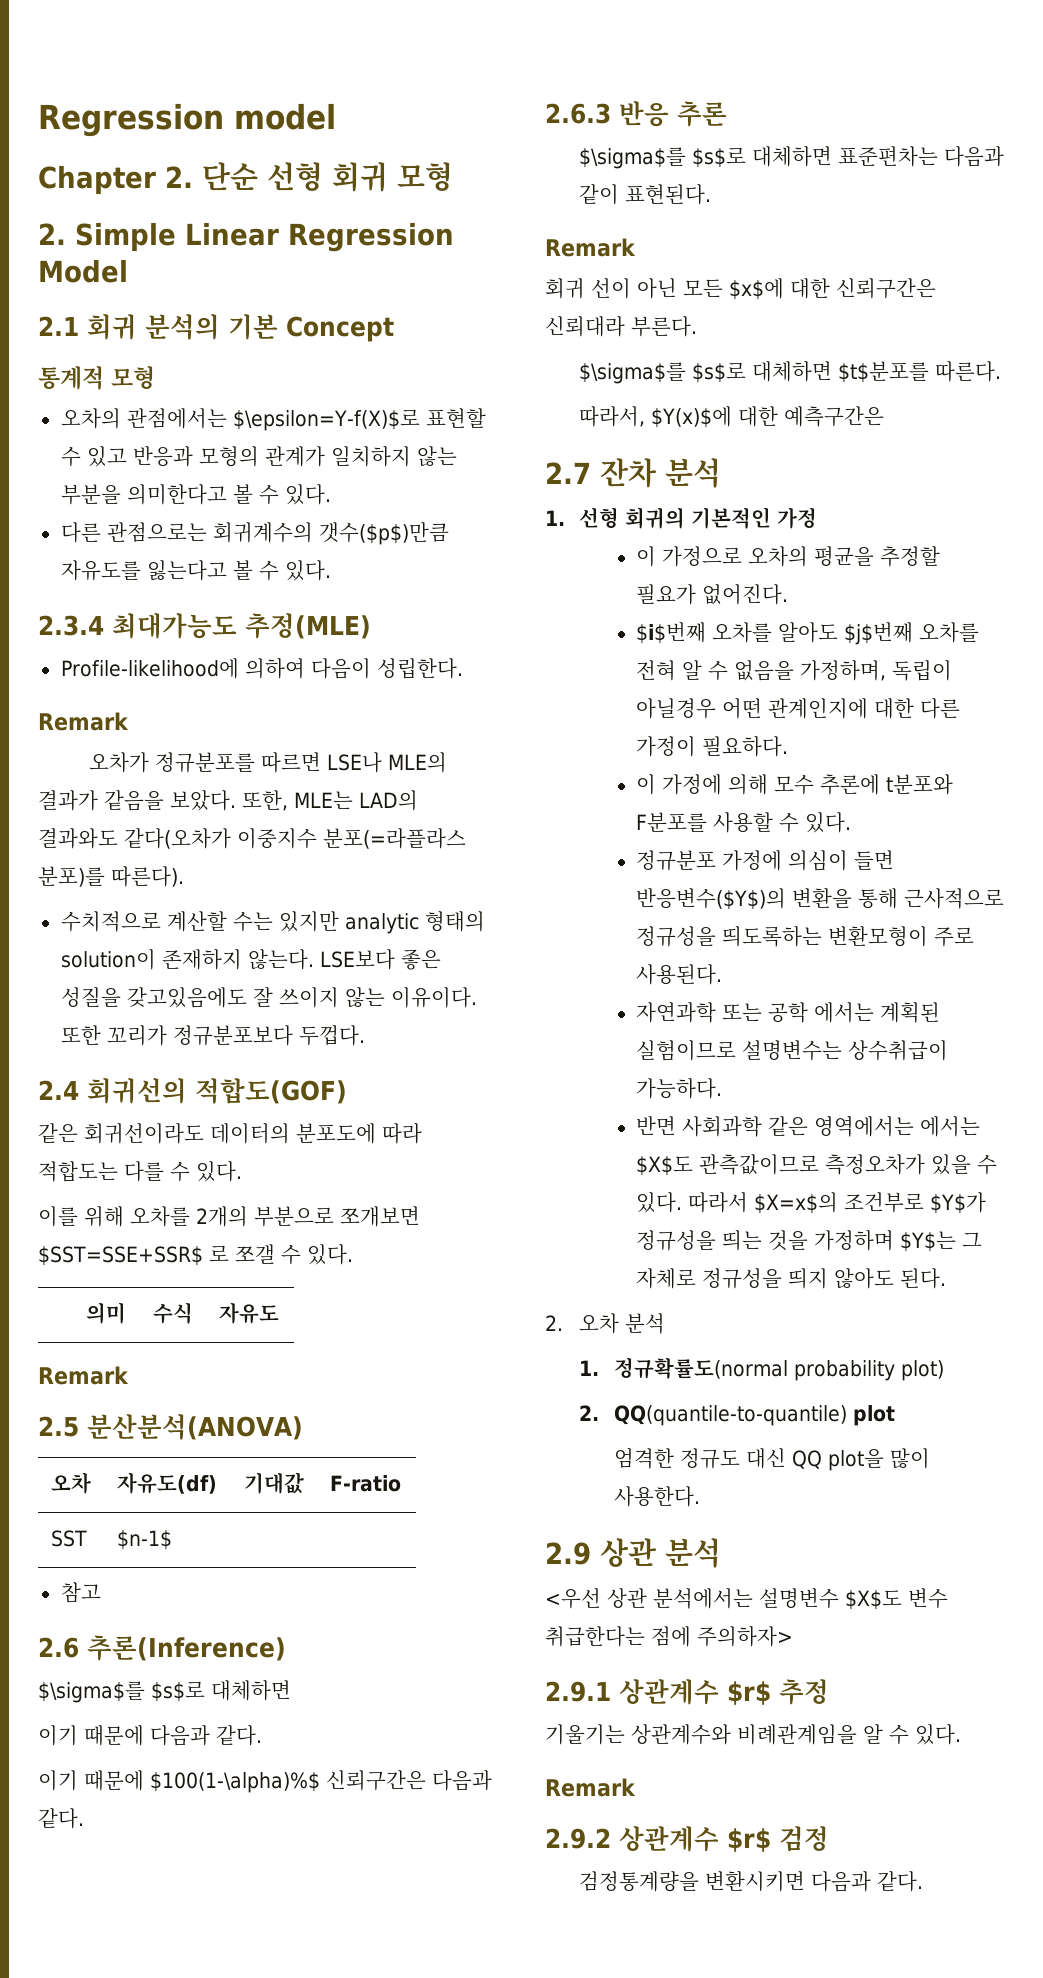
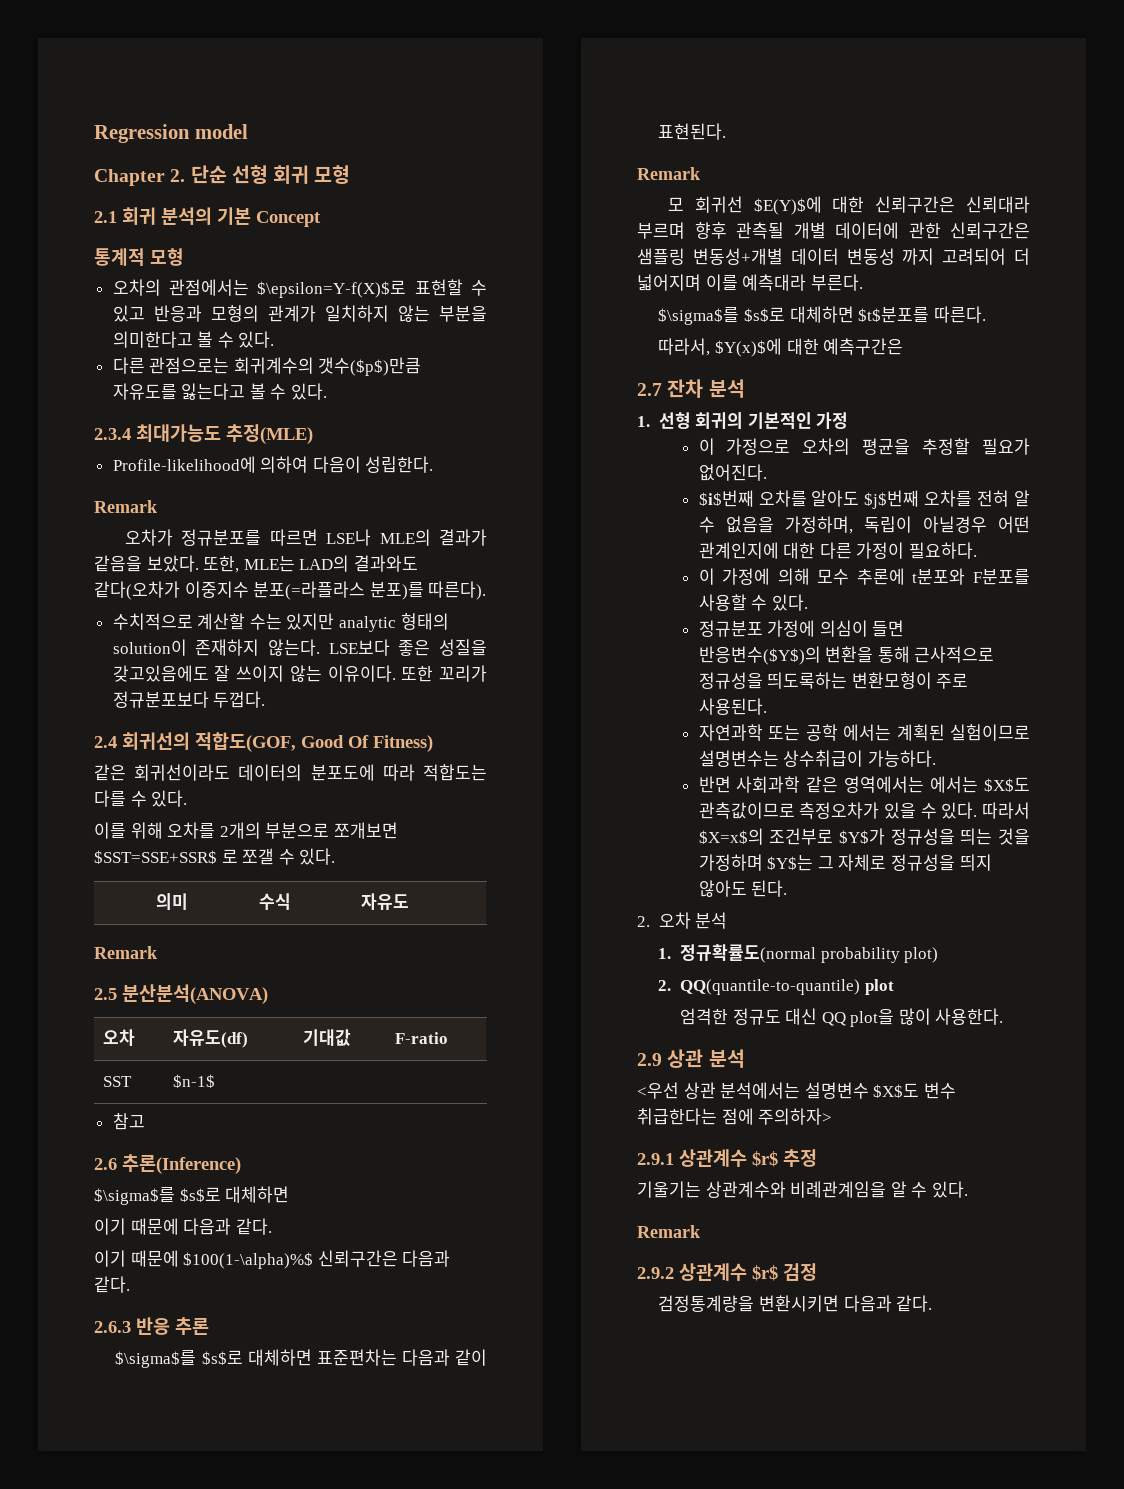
- 2. Simple Linear Regression Model
- 2.4 회귀선의 적합도(GOF)
+ 2.4 회귀선의 적합도(GOF, Good Of Fitness)
- 회귀 선이 아닌 모든 $x$에 대한 신뢰구간은 신뢰대라 부른다.
+ 모 회귀선 $E(Y)$에 대한 신뢰구간은 신뢰대라 부르며 향후 관측될 개별 데이터에 관한 신뢰구간은 샘플링 변동성+개별 데이터 변동성 까지 고려되어 더 넓어지며 이를 예측대라 부른다.

